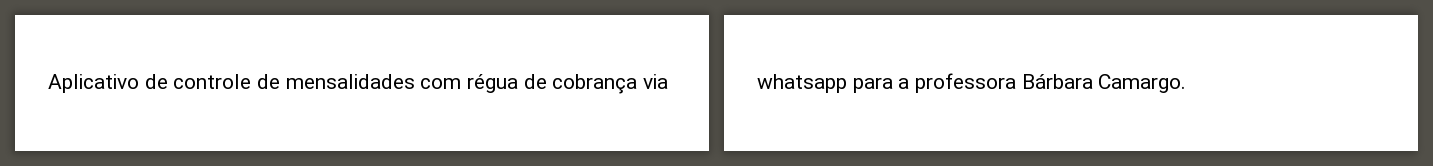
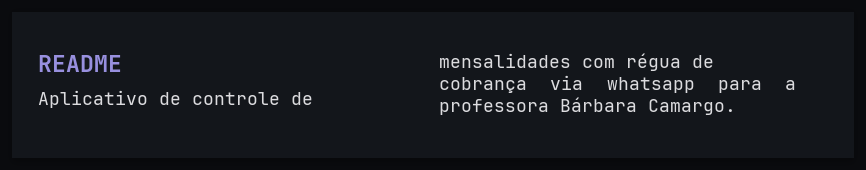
+ README

